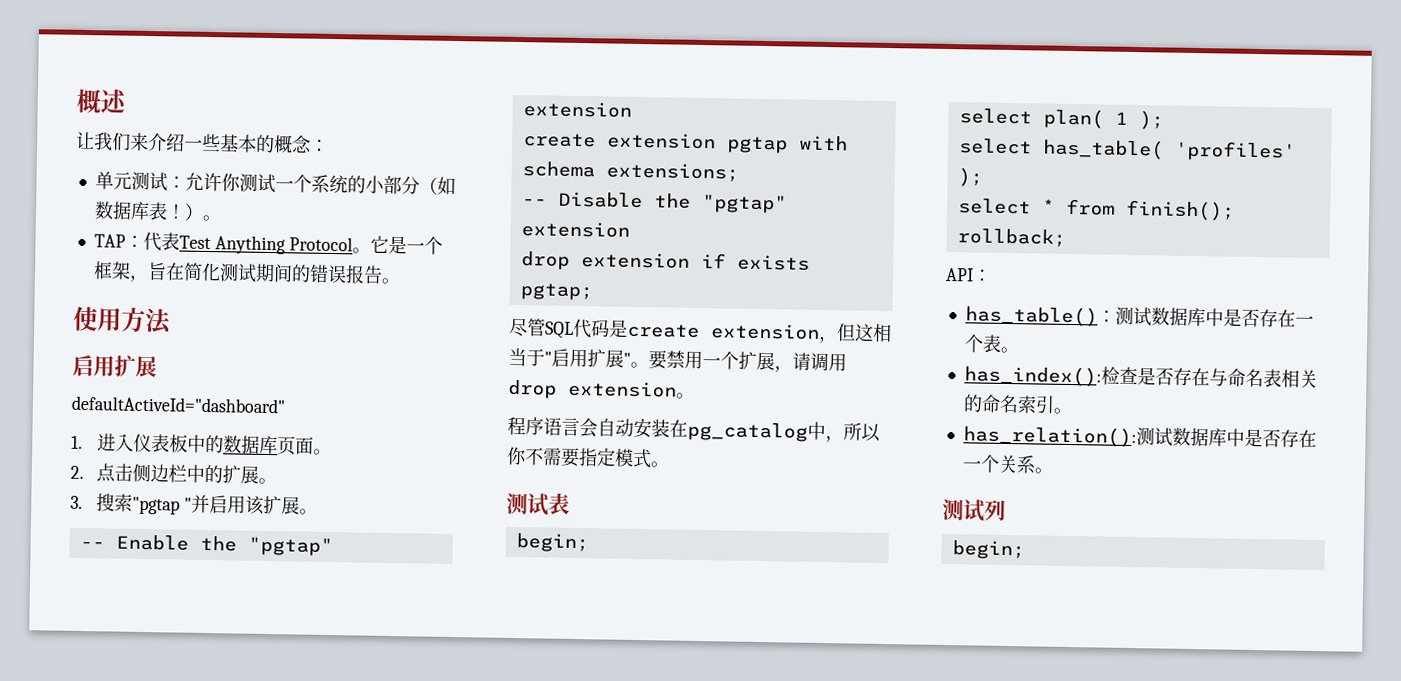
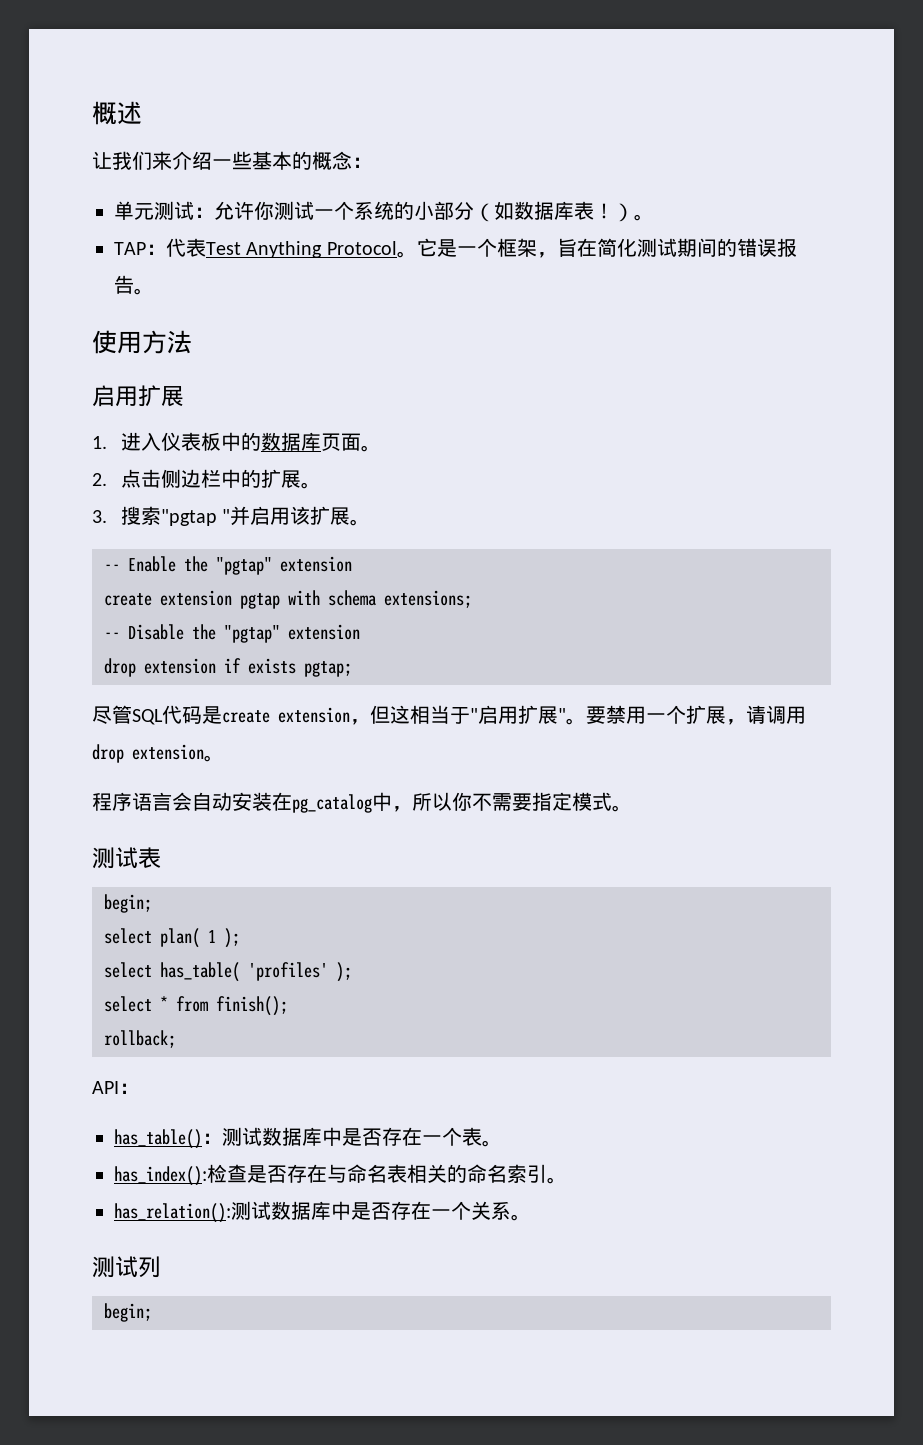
- defaultActiveId="dashboard"

